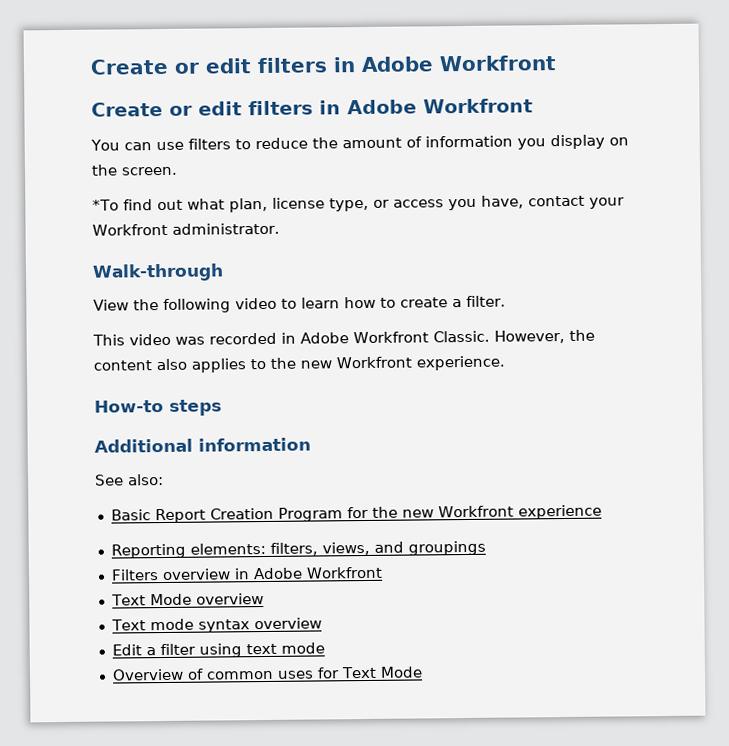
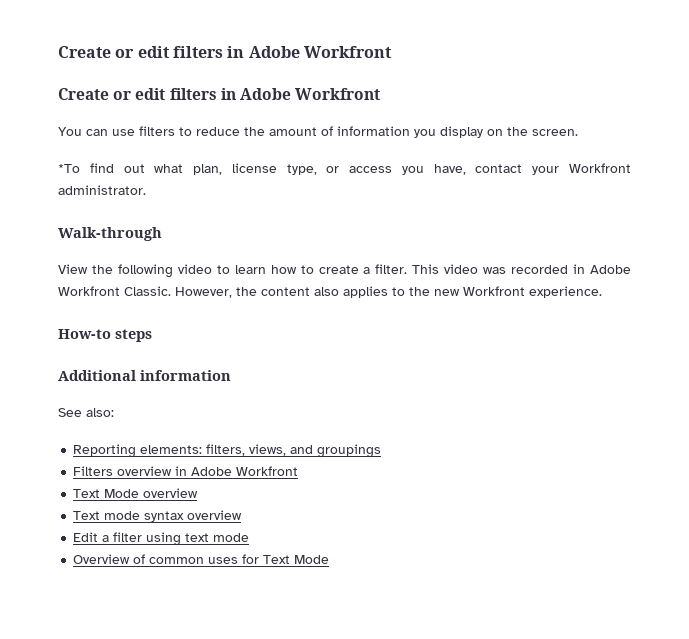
- View the following video to learn how to create a filter.
- This video was recorded in Adobe Workfront Classic.
+ View the following video to learn how to create a filter. This video was recorded in Adobe Workfront Classic.
- Basic Report Creation Program for the new Workfront experience

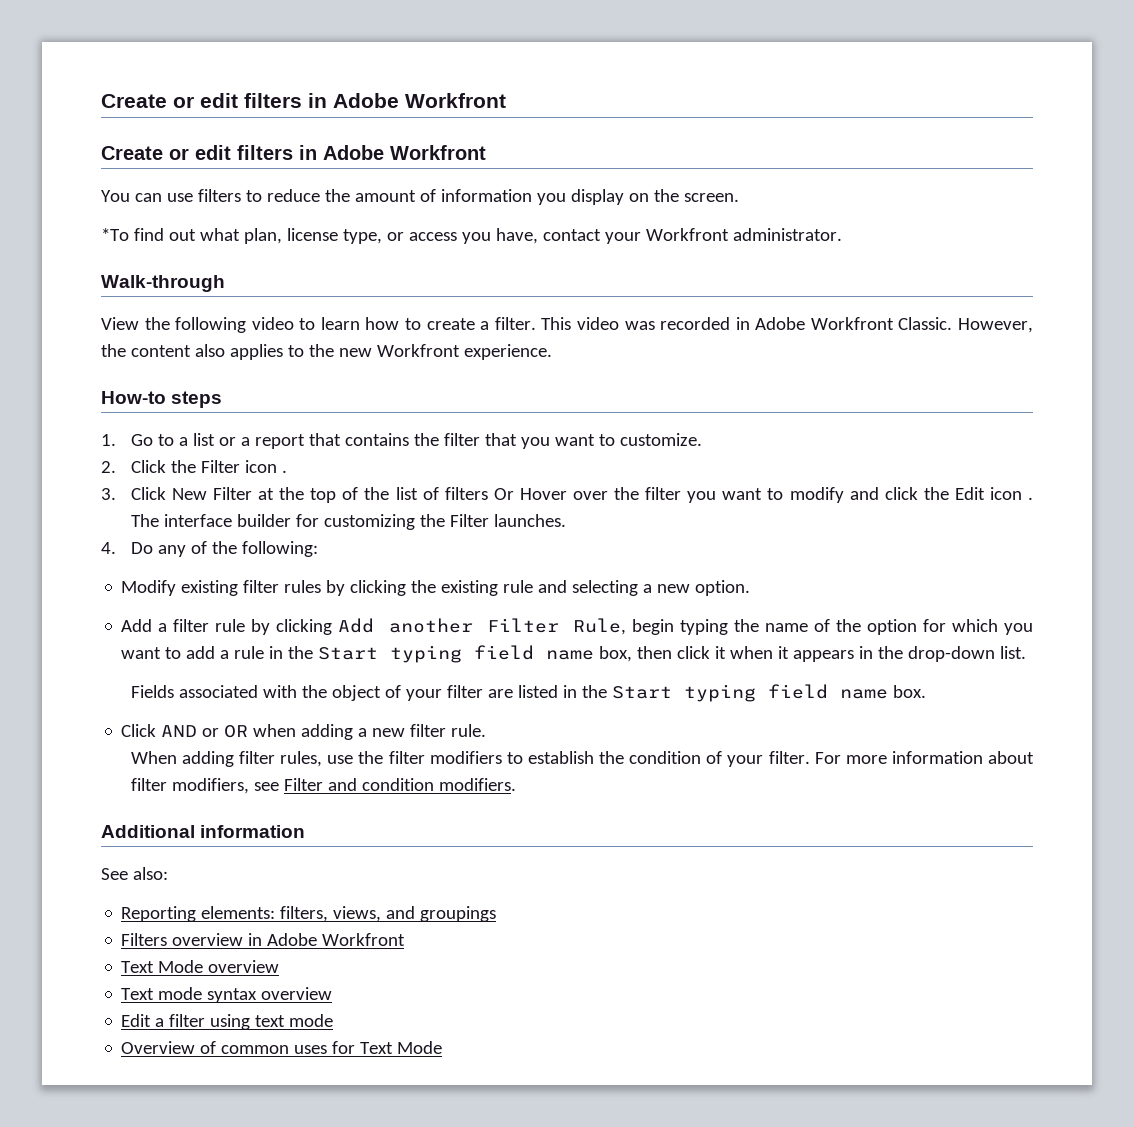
+ 1. Go to a list or a report that contains the filter that you want to customize.
+ 2. Click the Filter icon .
+ 3. Click New Filter at the top of the list of filters Or Hover over the filter you want to modify and click the Edit icon . The interface builder for customizing the Filter launches.
+ 4. Do any of the following:
+ Modify existing filter rules by clicking the existing rule and selecting a new option.
+ Add a filter rule by clicking Add another Filter Rule, begin typing the name of the option for which you want to add a rule in the Start typing field name box, then click it when it appears in the drop-down list.
+ Fields associated with the object of your filter are listed in the Start typing field name box.
+ Click AND or OR when adding a new filter rule.
+ When adding filter rules, use the filter modifiers to establish the condition of your filter. For more information about filter modifiers, see Filter and condition modifiers.

